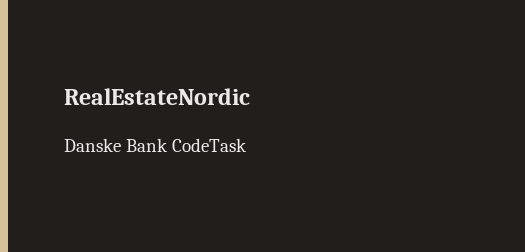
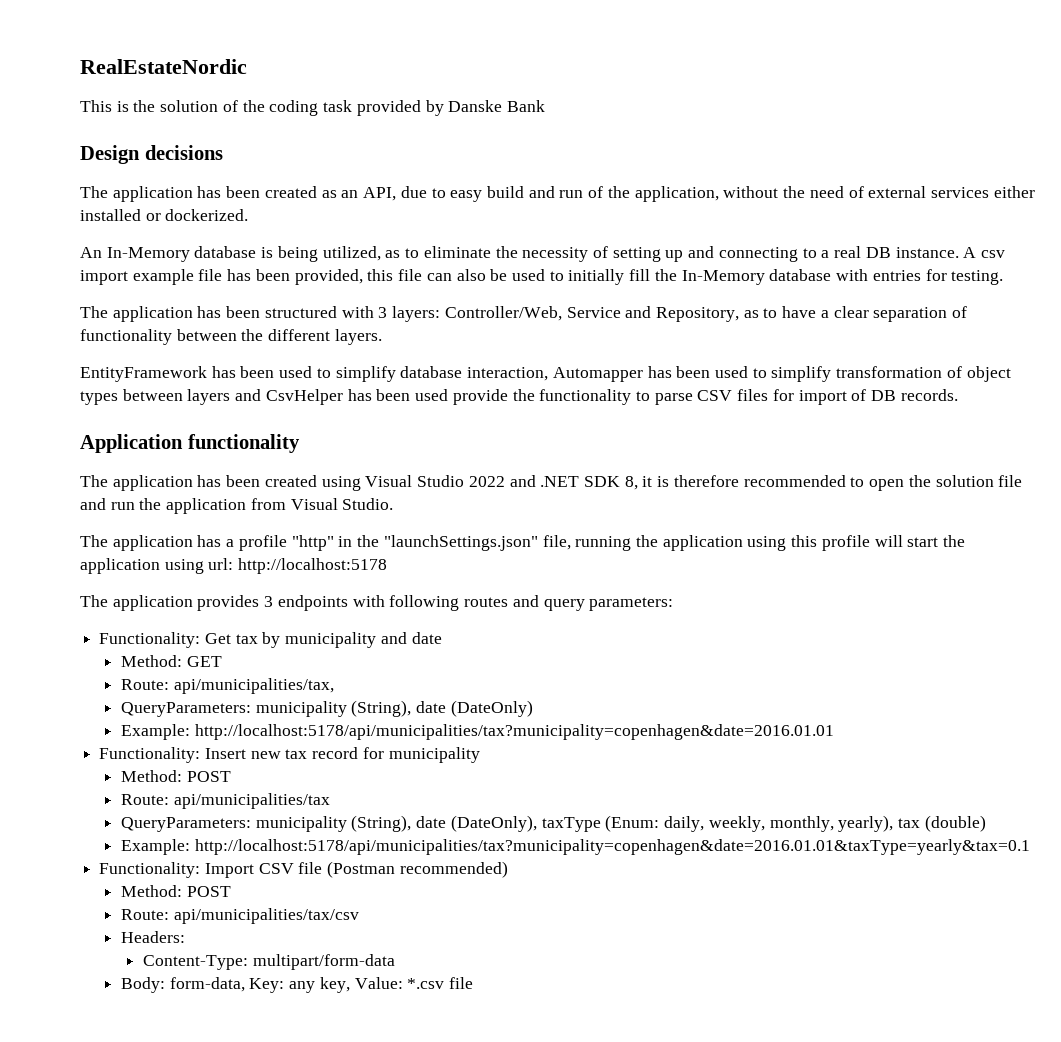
- Danske Bank CodeTask
+ This is the solution of the coding task provided by Danske Bank
+ Design decisions
+ The application has been created as an API, due to easy build and run of the application, without the need of external services either installed or dockerized.
+ An In-Memory database is being utilized, as to eliminate the necessity of setting up and connecting to a real DB instance. A csv import example file has been provided, this file can also be used to initially fill the In-Memory database with entries for testing.
+ The application has been structured with 3 layers: Controller/Web, Service and Repository, as to have a clear separation of functionality between the different layers.
+ EntityFramework has been used to simplify database interaction, Automapper has been used to simplify transformation of object types between layers and CsvHelper has been used provide the functionality to parse CSV files for import of DB records.
+ Application functionality
+ The application has been created using Visual Studio 2022 and .NET SDK 8, it is therefore recommended to open the solution file and run the application from Visual Studio.
+ The application has a profile "http" in the "launchSettings.json" file, running the application using this profile will start the application using url: http://localhost:5178
+ The application provides 3 endpoints with following routes and query parameters:
+ Functionality: Get tax by municipality and date
+ Method: GET
+ Route: api/municipalities/tax,
+ QueryParameters: municipality (String), date (DateOnly)
+ Example: http://localhost:5178/api/municipalities/tax?municipality=copenhagen&date=2016.01.01
+ Functionality: Insert new tax record for municipality
+ Method: POST
+ Route: api/municipalities/tax
+ QueryParameters: municipality (String), date (DateOnly), taxType (Enum: daily, weekly, monthly, yearly), tax (double)
+ Example: http://localhost:5178/api/municipalities/tax?municipality=copenhagen&date=2016.01.01&taxType=yearly&tax=0.1
+ Functionality: Import CSV file (Postman recommended)
+ Method: POST
+ Route: api/municipalities/tax/csv
+ Headers:
+ Content-Type: multipart/form-data
+ Body: form-data, Key: any key, Value: *.csv file

